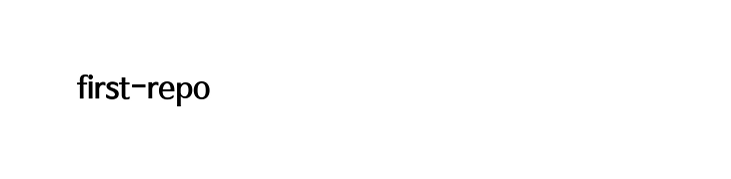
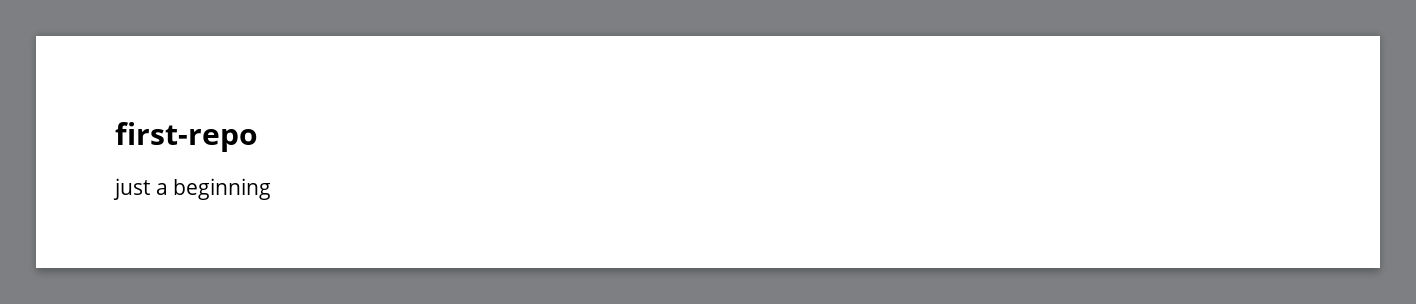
+ just a beginning

